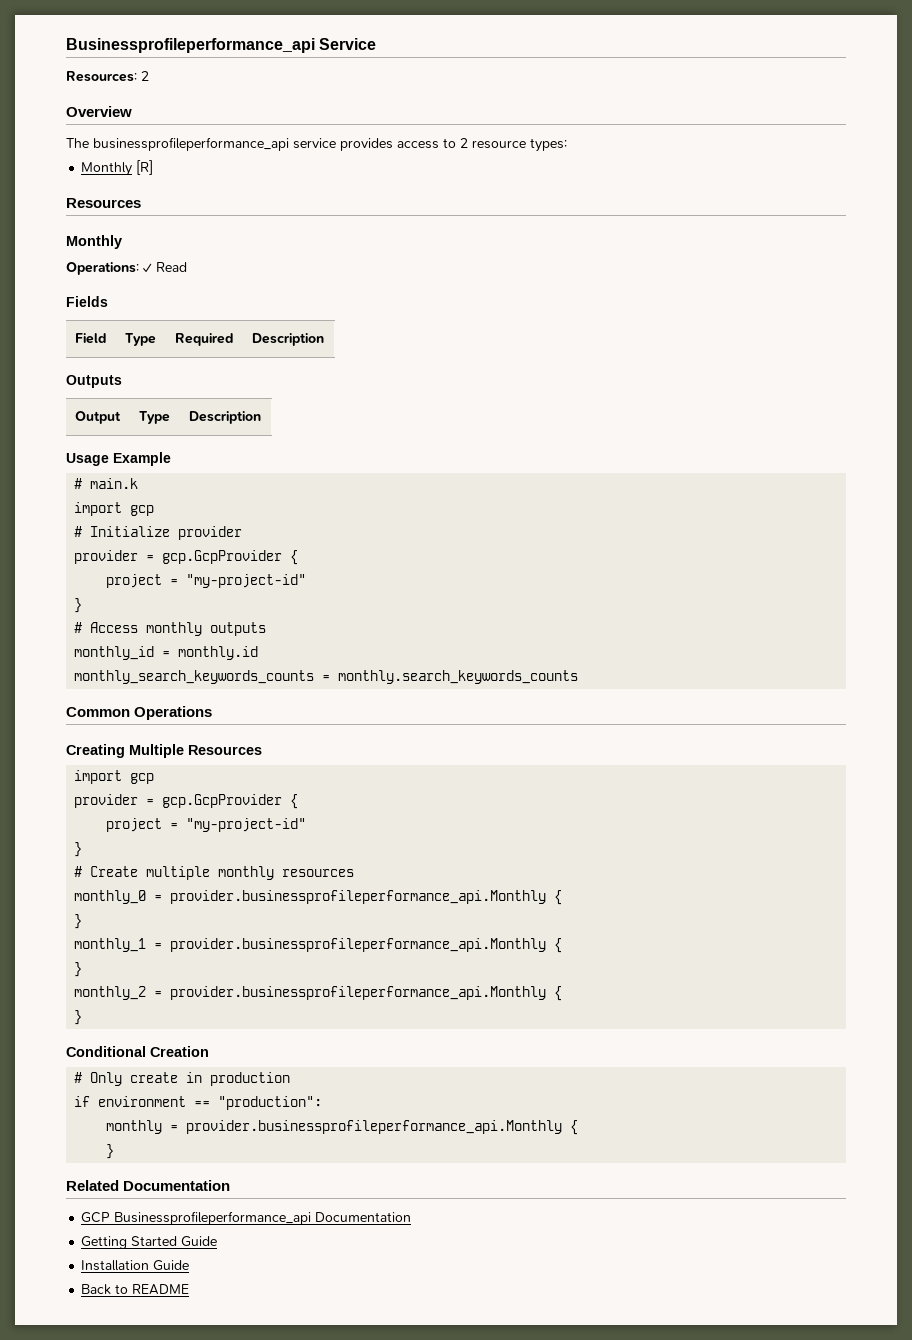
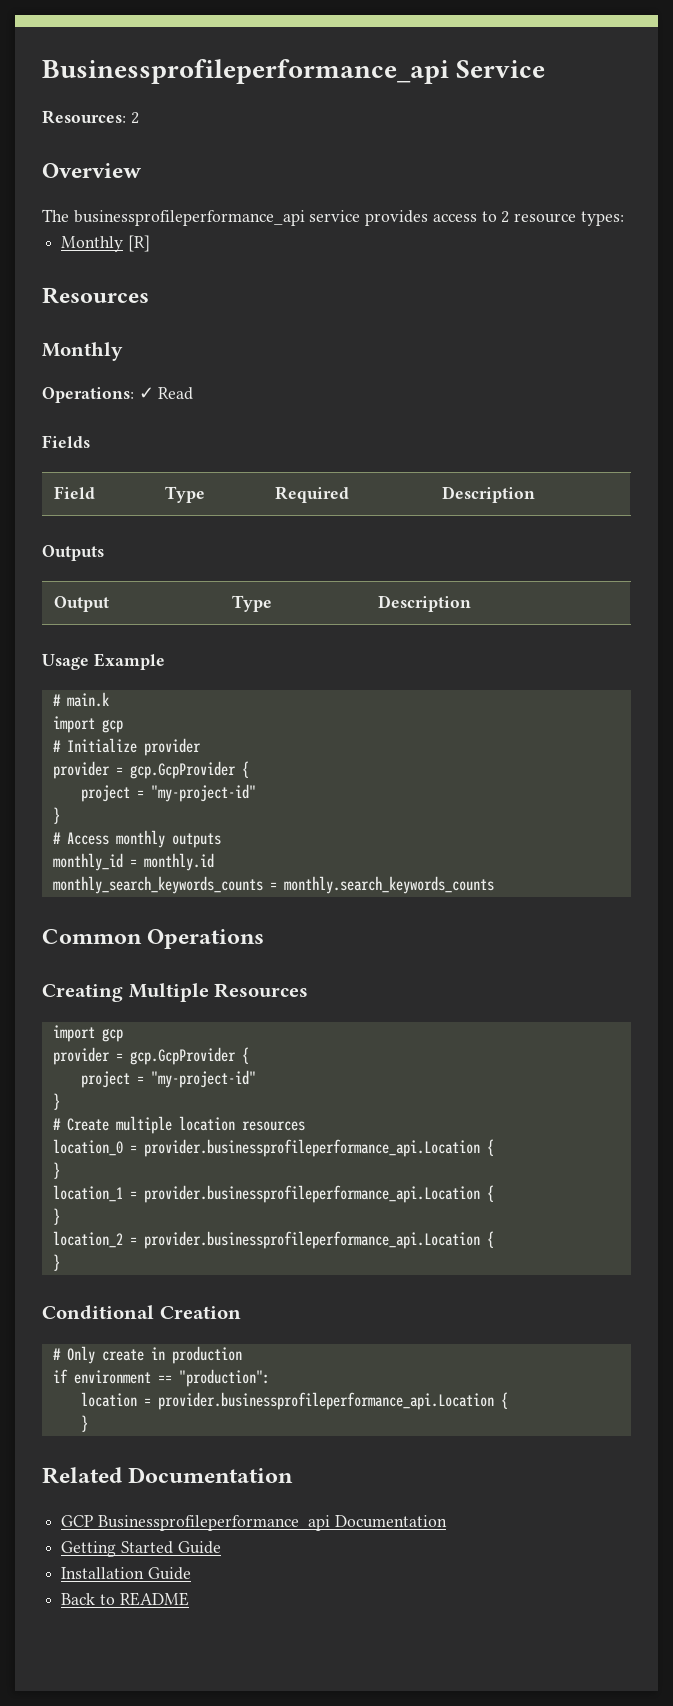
- # Create multiple monthly resources
+ # Create multiple location resources
- monthly_0 = provider.businessprofileperformance_api.Monthly {
+ location_0 = provider.businessprofileperformance_api.Location {
  }
- monthly_1 = provider.businessprofileperformance_api.Monthly {
+ location_1 = provider.businessprofileperformance_api.Location {
  }
- monthly_2 = provider.businessprofileperformance_api.Monthly {
+ location_2 = provider.businessprofileperformance_api.Location {
- monthly = provider.businessprofileperformance_api.Monthly {
+ location = provider.businessprofileperformance_api.Location {

